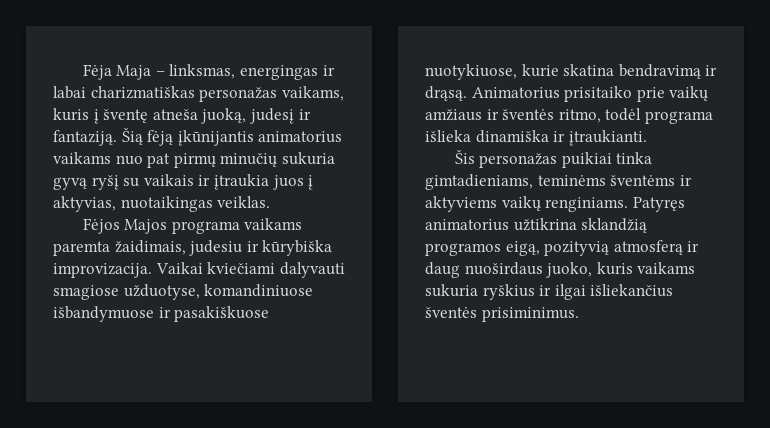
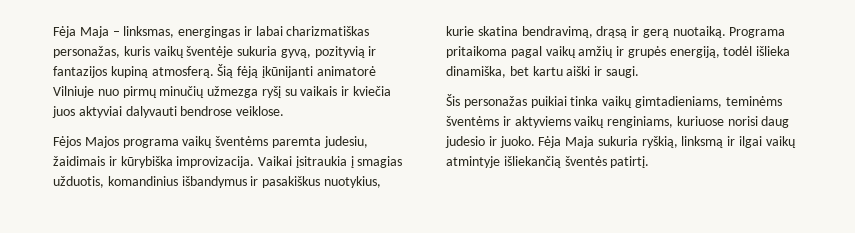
- Fėja Maja – linksmas, energingas ir labai charizmatiškas personažas vaikams, kuris į šventę atneša juoką, judesį ir fantaziją. Šią fėją įkūnijantis animatorius vaikams nuo pat pirmų minučių sukuria gyvą ryšį su vaikais ir įtraukia juos į aktyvias, nuotaikingas veiklas.
- Fėjos Majos programa vaikams paremta žaidimais, judesiu ir kūrybiška improvizacija. Vaikai kviečiami dalyvauti smagiose užduotyse, komandiniuose išbandymuose ir pasakiškuose nuotykiuose, kurie skatina bendravimą ir drąsą. Animatorius prisitaiko prie vaikų amžiaus ir šventės ritmo, todėl programa išlieka dinamiška ir įtraukianti.
+ Fėja Maja – linksmas, energingas ir labai charizmatiškas personažas, kuris vaikų šventėje sukuria gyvą, pozityvią ir fantazijos kupiną atmosferą. Šią fėją įkūnijanti animatorė Vilniuje nuo pirmų minučių užmezga ryšį su vaikais ir kviečia juos aktyviai dalyvauti bendrose veiklose.
+ Fėjos Majos programa vaikų šventėms paremta judesiu, žaidimais ir kūrybiška improvizacija. Vaikai įsitraukia į smagias užduotis, komandinius išbandymus ir pasakiškus nuotykius, kurie skatina bendravimą, drąsą ir gerą nuotaiką. Programa pritaikoma pagal vaikų amžių ir grupės energiją, todėl išlieka dinamiška, bet kartu aiški ir saugi.
- Šis personažas puikiai tinka gimtadieniams, teminėms šventėms ir aktyviems vaikų renginiams. Patyręs animatorius užtikrina sklandžią programos eigą, pozityvią atmosferą ir daug nuoširdaus juoko, kuris vaikams sukuria ryškius ir ilgai išliekančius šventės prisiminimus.
+ Šis personažas puikiai tinka vaikų gimtadieniams, teminėms šventėms ir aktyviems vaikų renginiams, kuriuose norisi daug judesio ir juoko. Fėja Maja sukuria ryškią, linksmą ir ilgai vaikų atmintyje išliekančią šventės patirtį.

